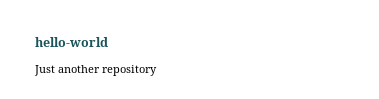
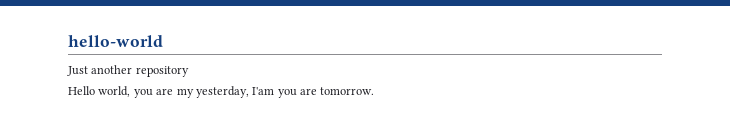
+ Hello world, you are my yesterday, I'am you are tomorrow.

